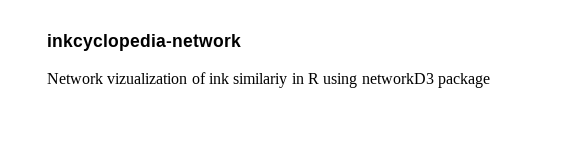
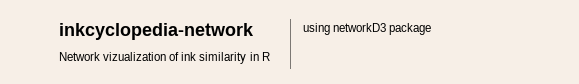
- Network vizualization of ink similariy in R using networkD3 package
+ Network vizualization of ink similarity in R using networkD3 package

